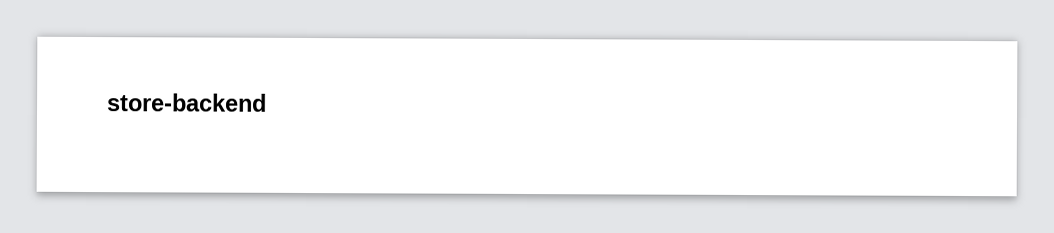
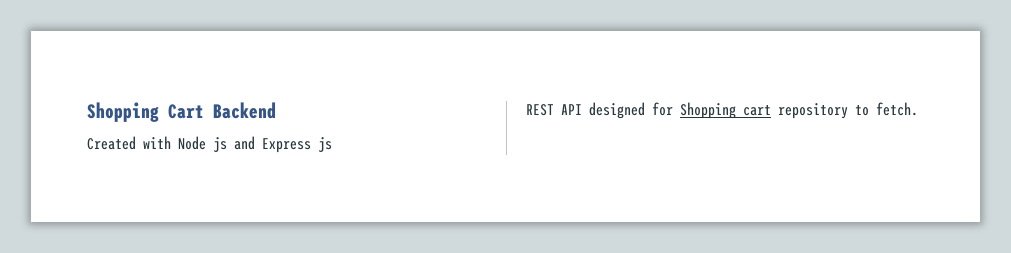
- store-backend
+ Shopping Cart Backend
+ Created with Node js and Express js
+ REST API designed for Shopping cart repository to fetch.

